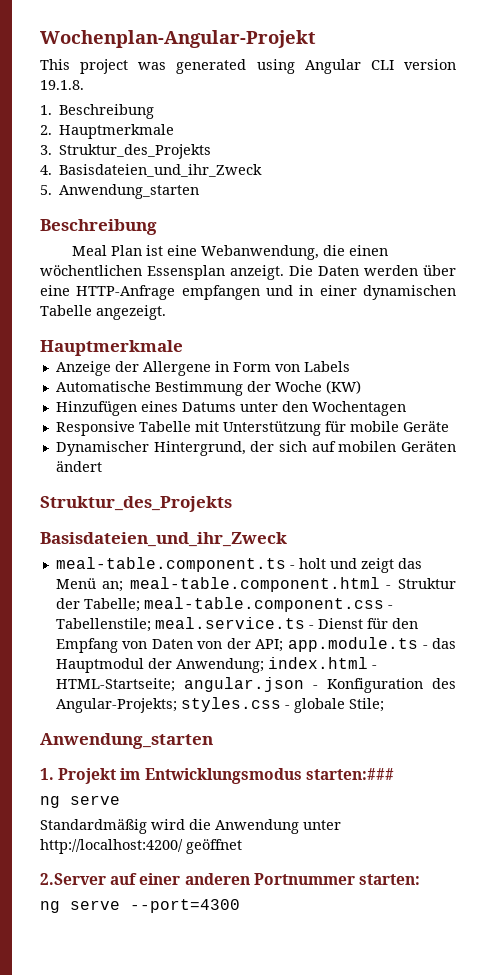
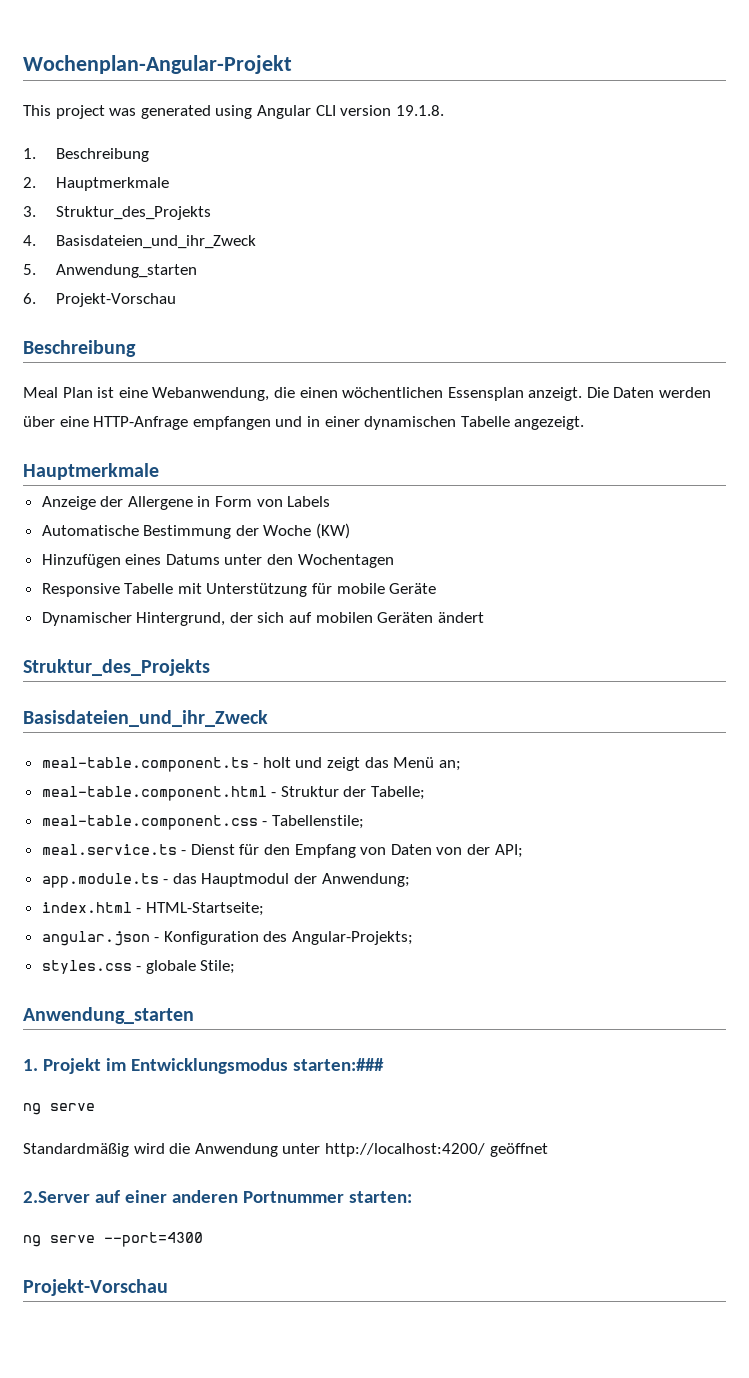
+ 6. Projekt-Vorschau
- meal-table.component.ts - holt und zeigt das Menü an; meal-table.component.html - Struktur der Tabelle; meal-table.component.css - Tabellenstile; meal.service.ts - Dienst für den Empfang von Daten von der API; app.module.ts - das Hauptmodul der Anwendung; index.html - HTML-Startseite; angular.json - Konfiguration des Angular-Projekts; styles.css - globale Stile;
+ meal-table.component.ts - holt und zeigt das Menü an;
+ meal-table.component.html - Struktur der Tabelle;
+ meal-table.component.css - Tabellenstile;
+ meal.service.ts - Dienst für den Empfang von Daten von der API;
+ app.module.ts - das Hauptmodul der Anwendung;
+ index.html - HTML-Startseite;
+ angular.json - Konfiguration des Angular-Projekts;
+ styles.css - globale Stile;
  ng serve --port=4300
+ Projekt-Vorschau

